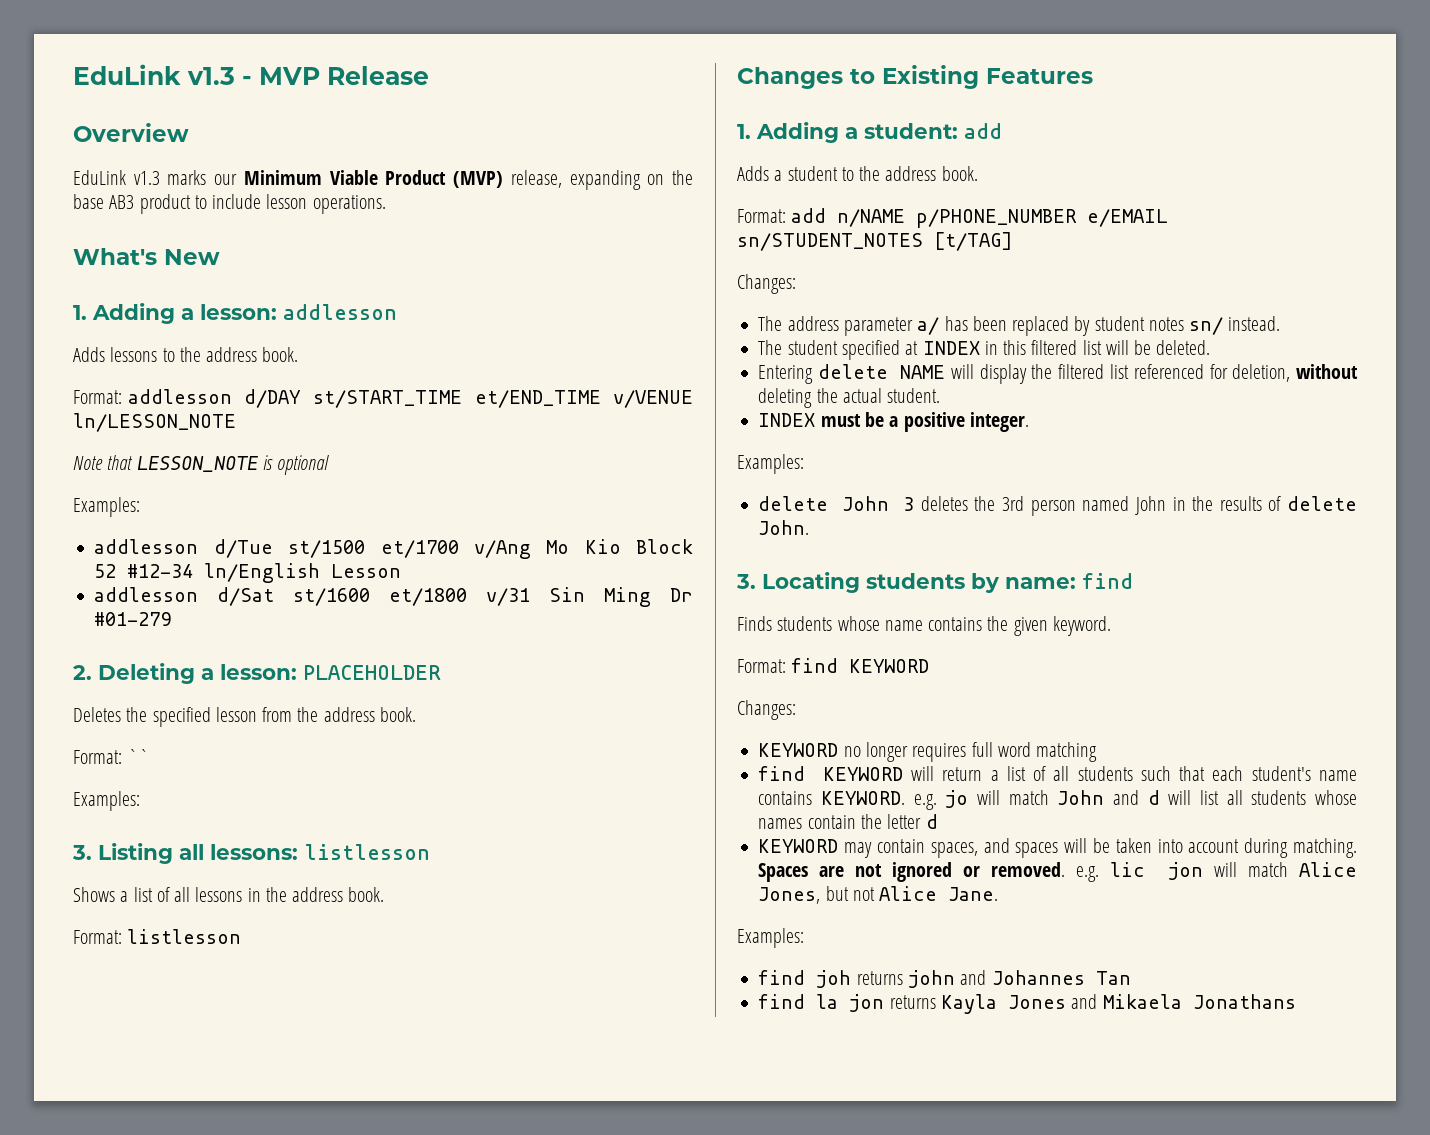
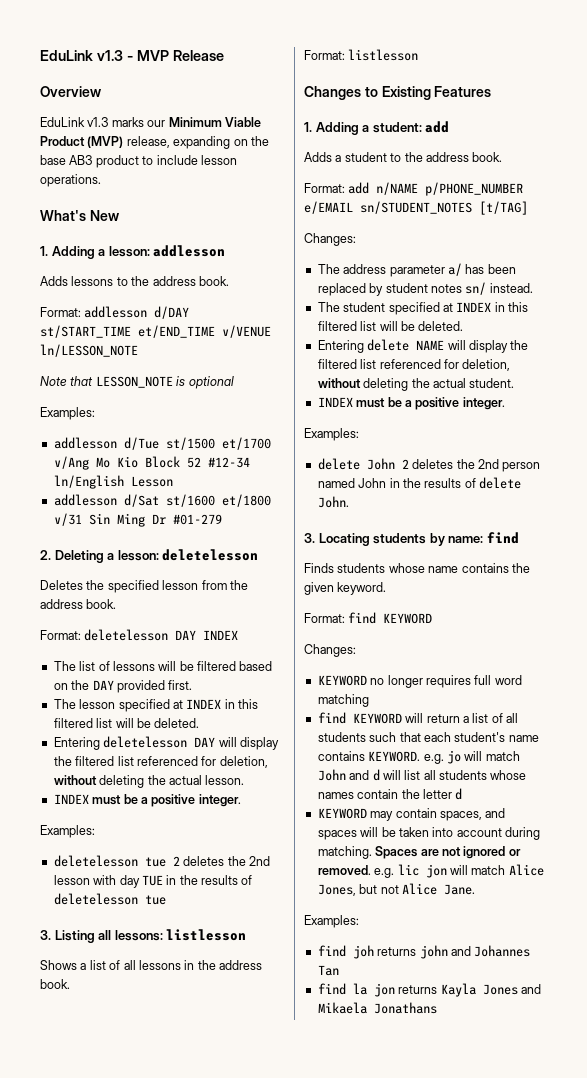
- 2. Deleting a lesson: PLACEHOLDER
+ 2. Deleting a lesson: deletelesson
- Format: ``
+ Format: deletelesson DAY INDEX
+ The list of lessons will be filtered based on the DAY provided first.
+ The lesson specified at INDEX in this filtered list will be deleted.
+ Entering deletelesson DAY will display the filtered list referenced for deletion, without deleting the actual lesson.
+ INDEX must be a positive integer.
  Examples:
+ deletelesson tue 2 deletes the 2nd lesson with day TUE in the results of deletelesson tue
- delete John 3 deletes the 3rd person named John in the results of delete John.
+ delete John 2 deletes the 2nd person named John in the results of delete John.

